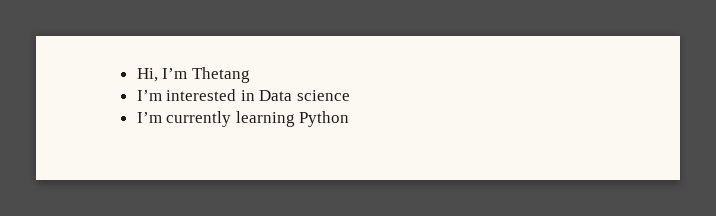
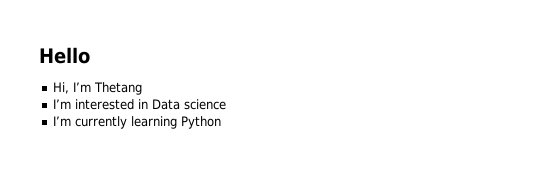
+ Hello

